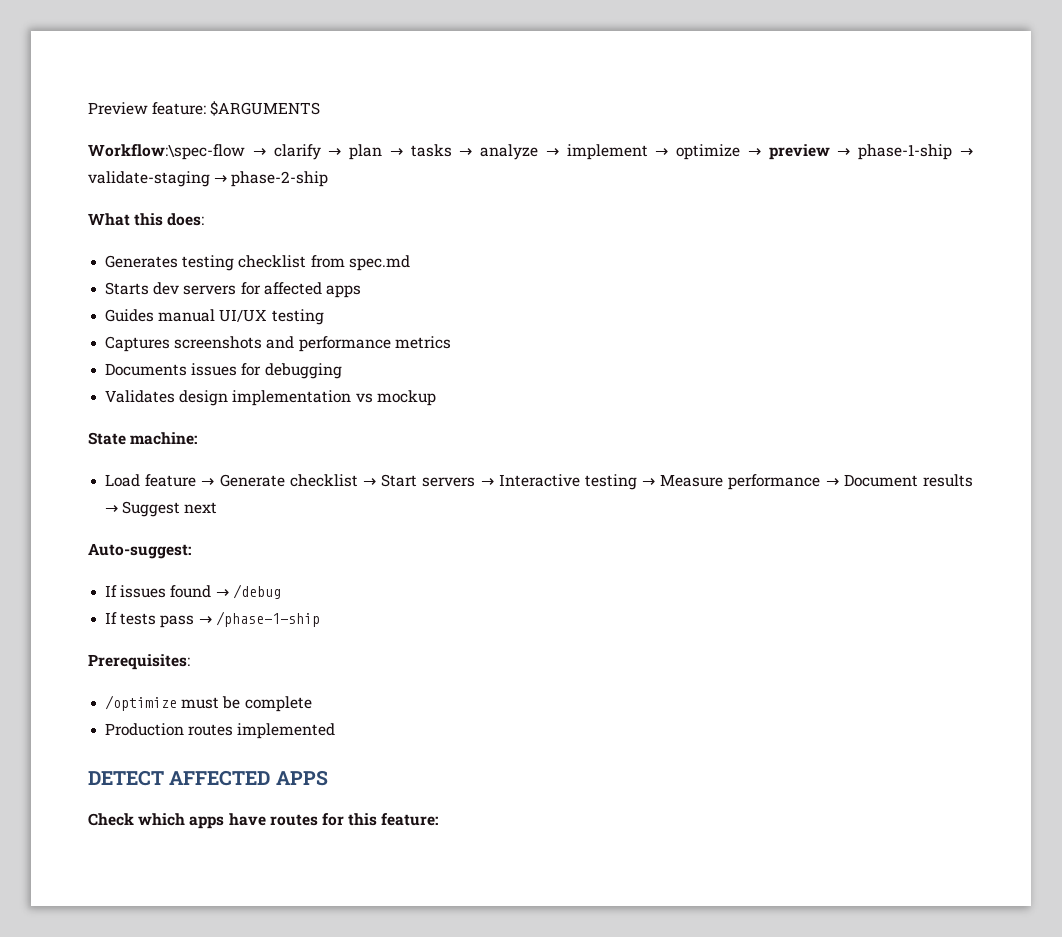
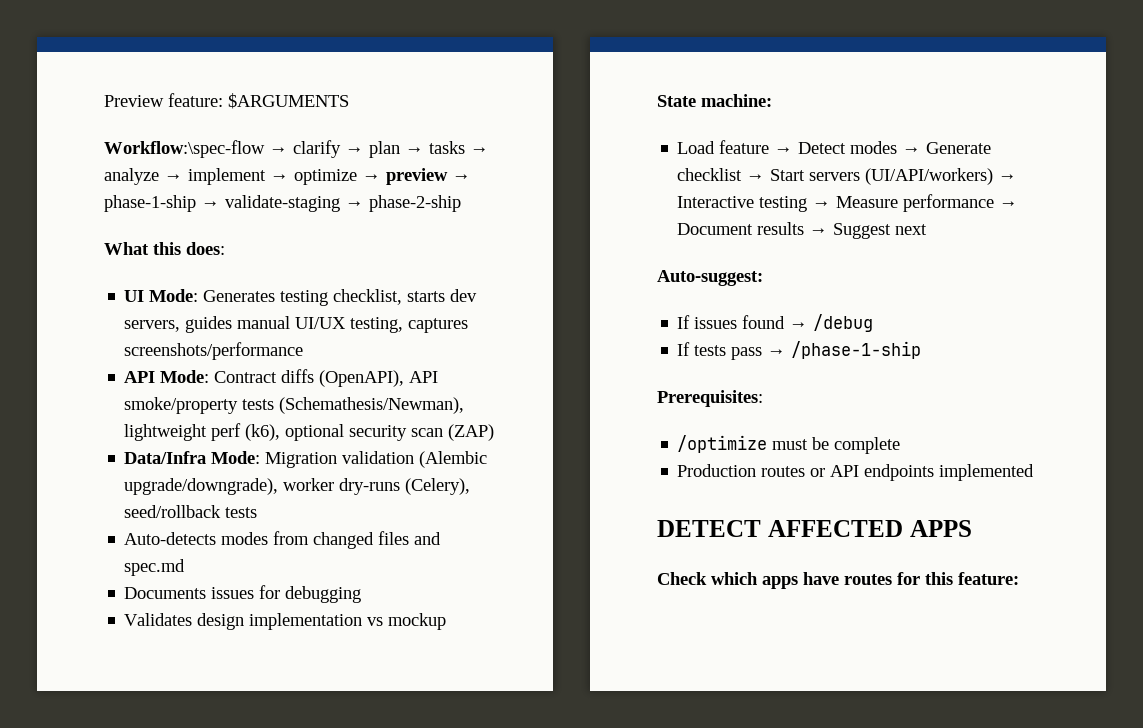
- Generates testing checklist from spec.md
- Starts dev servers for affected apps
- Guides manual UI/UX testing
- Captures screenshots and performance metrics
+ UI Mode: Generates testing checklist, starts dev servers, guides manual UI/UX testing, captures screenshots/performance
+ API Mode: Contract diffs (OpenAPI), API smoke/property tests (Schemathesis/Newman), lightweight perf (k6), optional security scan (ZAP)
+ Data/Infra Mode: Migration validation (Alembic upgrade/downgrade), worker dry-runs (Celery), seed/rollback tests
+ Auto-detects modes from changed files and spec.md
- Load feature → Generate checklist → Start servers → Interactive testing → Measure performance → Document results → Suggest next
+ Load feature → Detect modes → Generate checklist → Start servers (UI/API/workers) → Interactive testing → Measure performance → Document results → Suggest next
- Production routes implemented
+ Production routes or API endpoints implemented

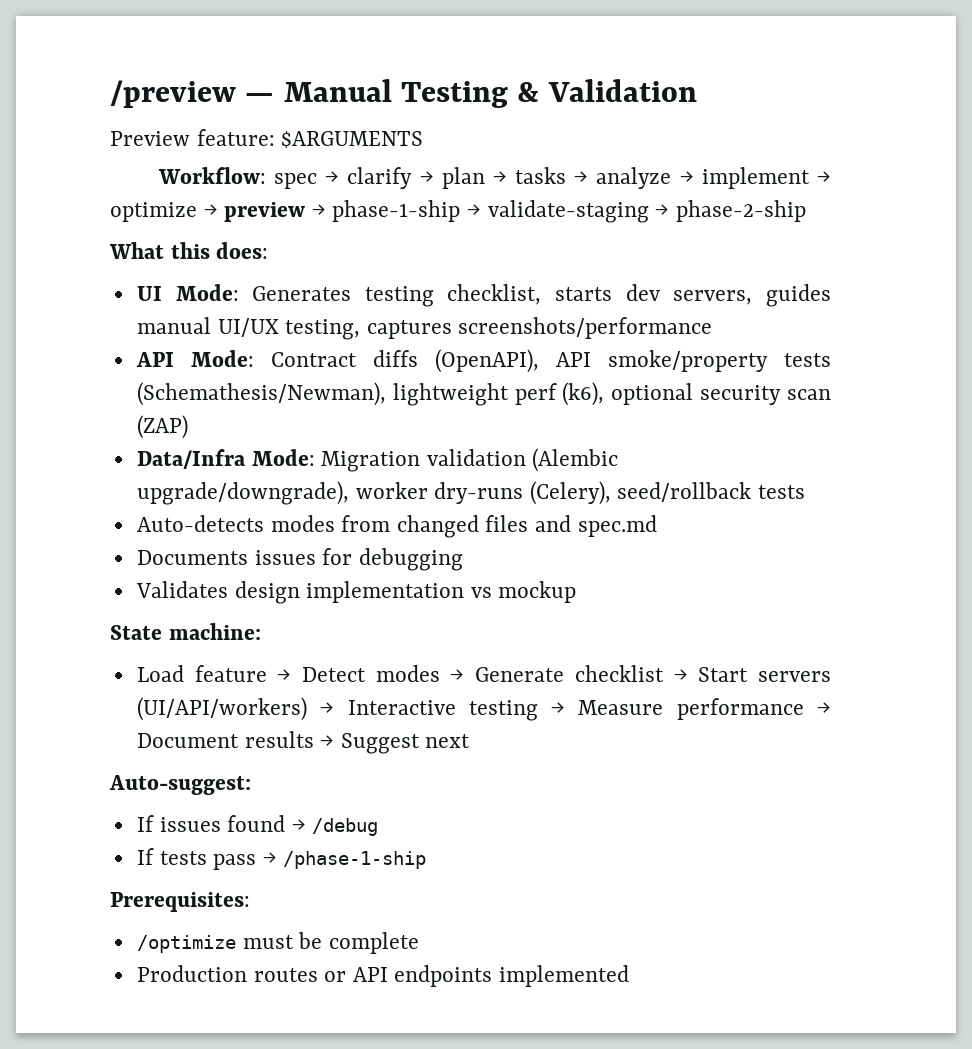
+ /preview — Manual Testing & Validation
- Workflow:\spec-flow → clarify → plan → tasks → analyze → implement → optimize → preview → phase-1-ship → validate-staging → phase-2-ship
+ Workflow: spec → clarify → plan → tasks → analyze → implement → optimize → preview → phase-1-ship → validate-staging → phase-2-ship
- DETECT AFFECTED APPS
- Check which apps have routes for this feature:

